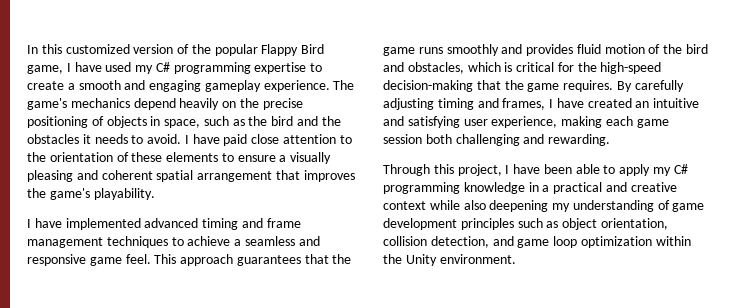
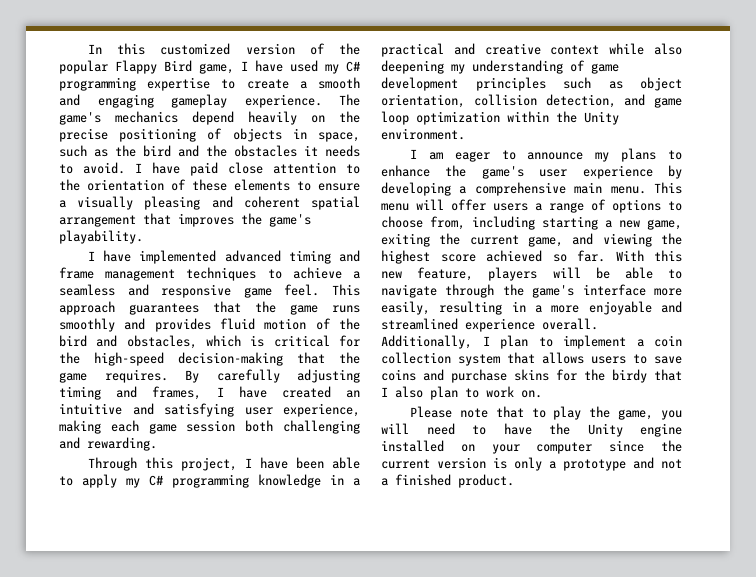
+ I am eager to announce my plans to enhance the game's user experience by developing a comprehensive main menu. This menu will offer users a range of options to choose from, including starting a new game, exiting the current game, and viewing the highest score achieved so far. With this new feature, players will be able to navigate through the game's interface more easily, resulting in a more enjoyable and streamlined experience overall. Additionally, I plan to implement a coin collection system that allows users to save coins and purchase skins for the birdy that I also plan to work on.
+ Please note that to play the game, you will need to have the Unity engine installed on your computer since the current version is only a prototype and not a finished product.

